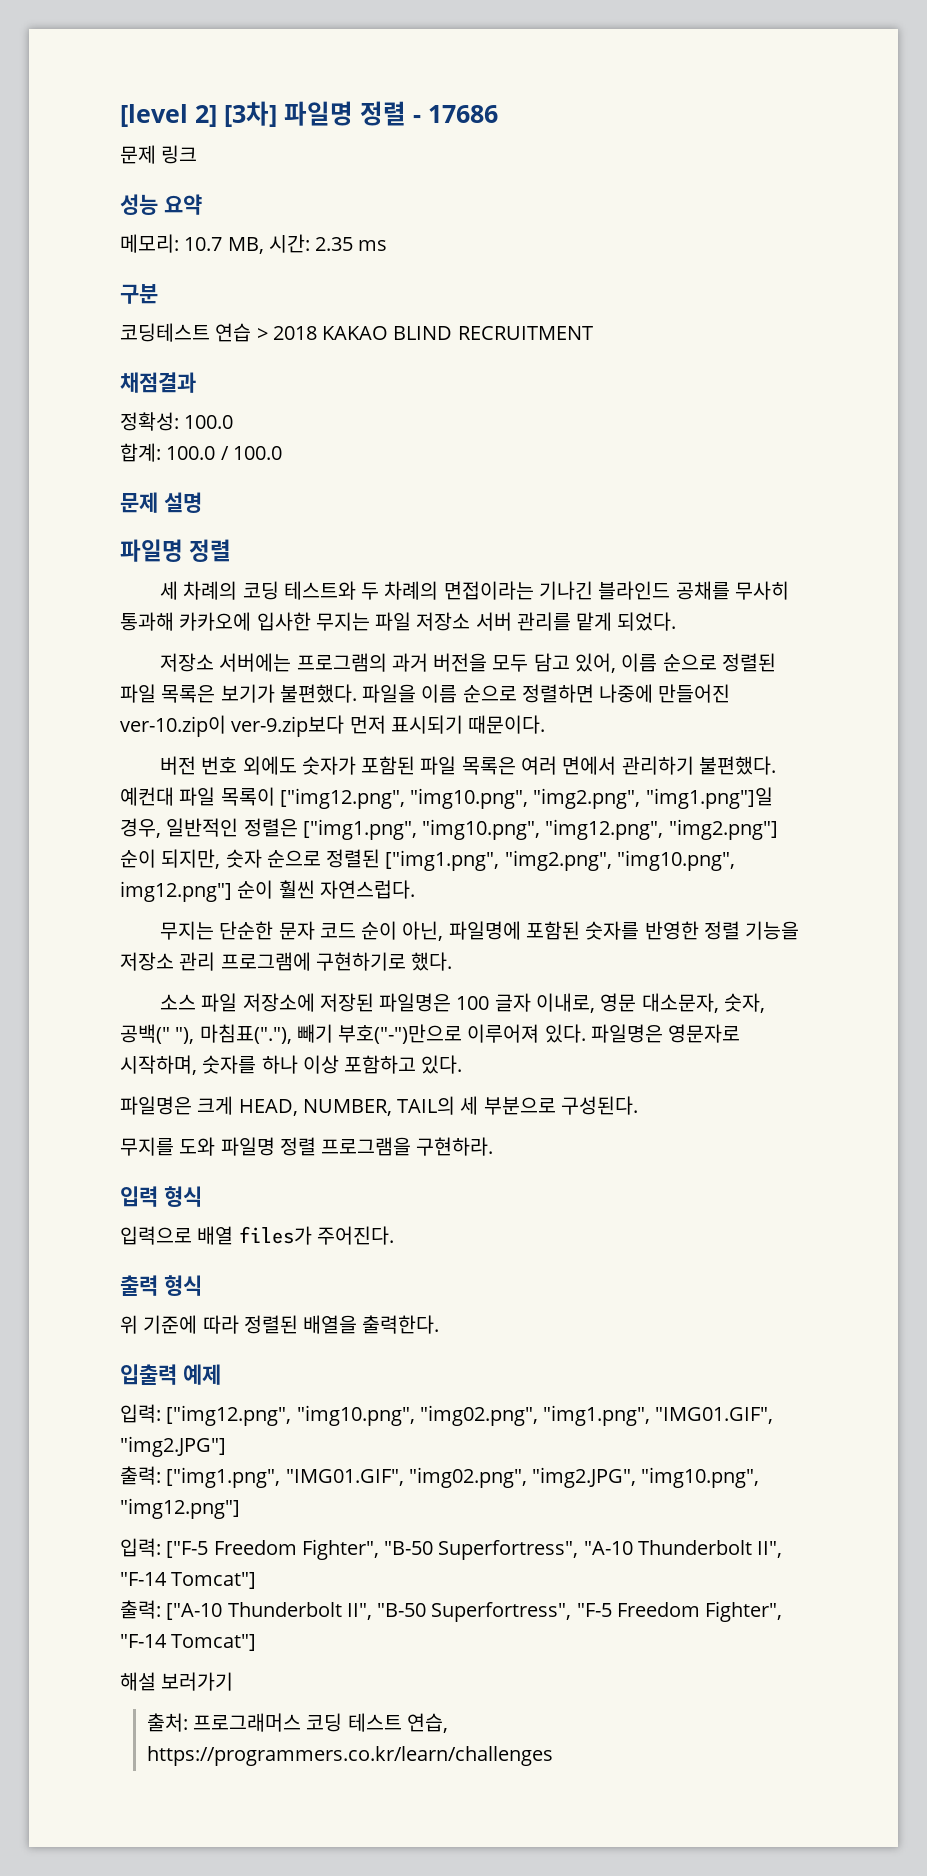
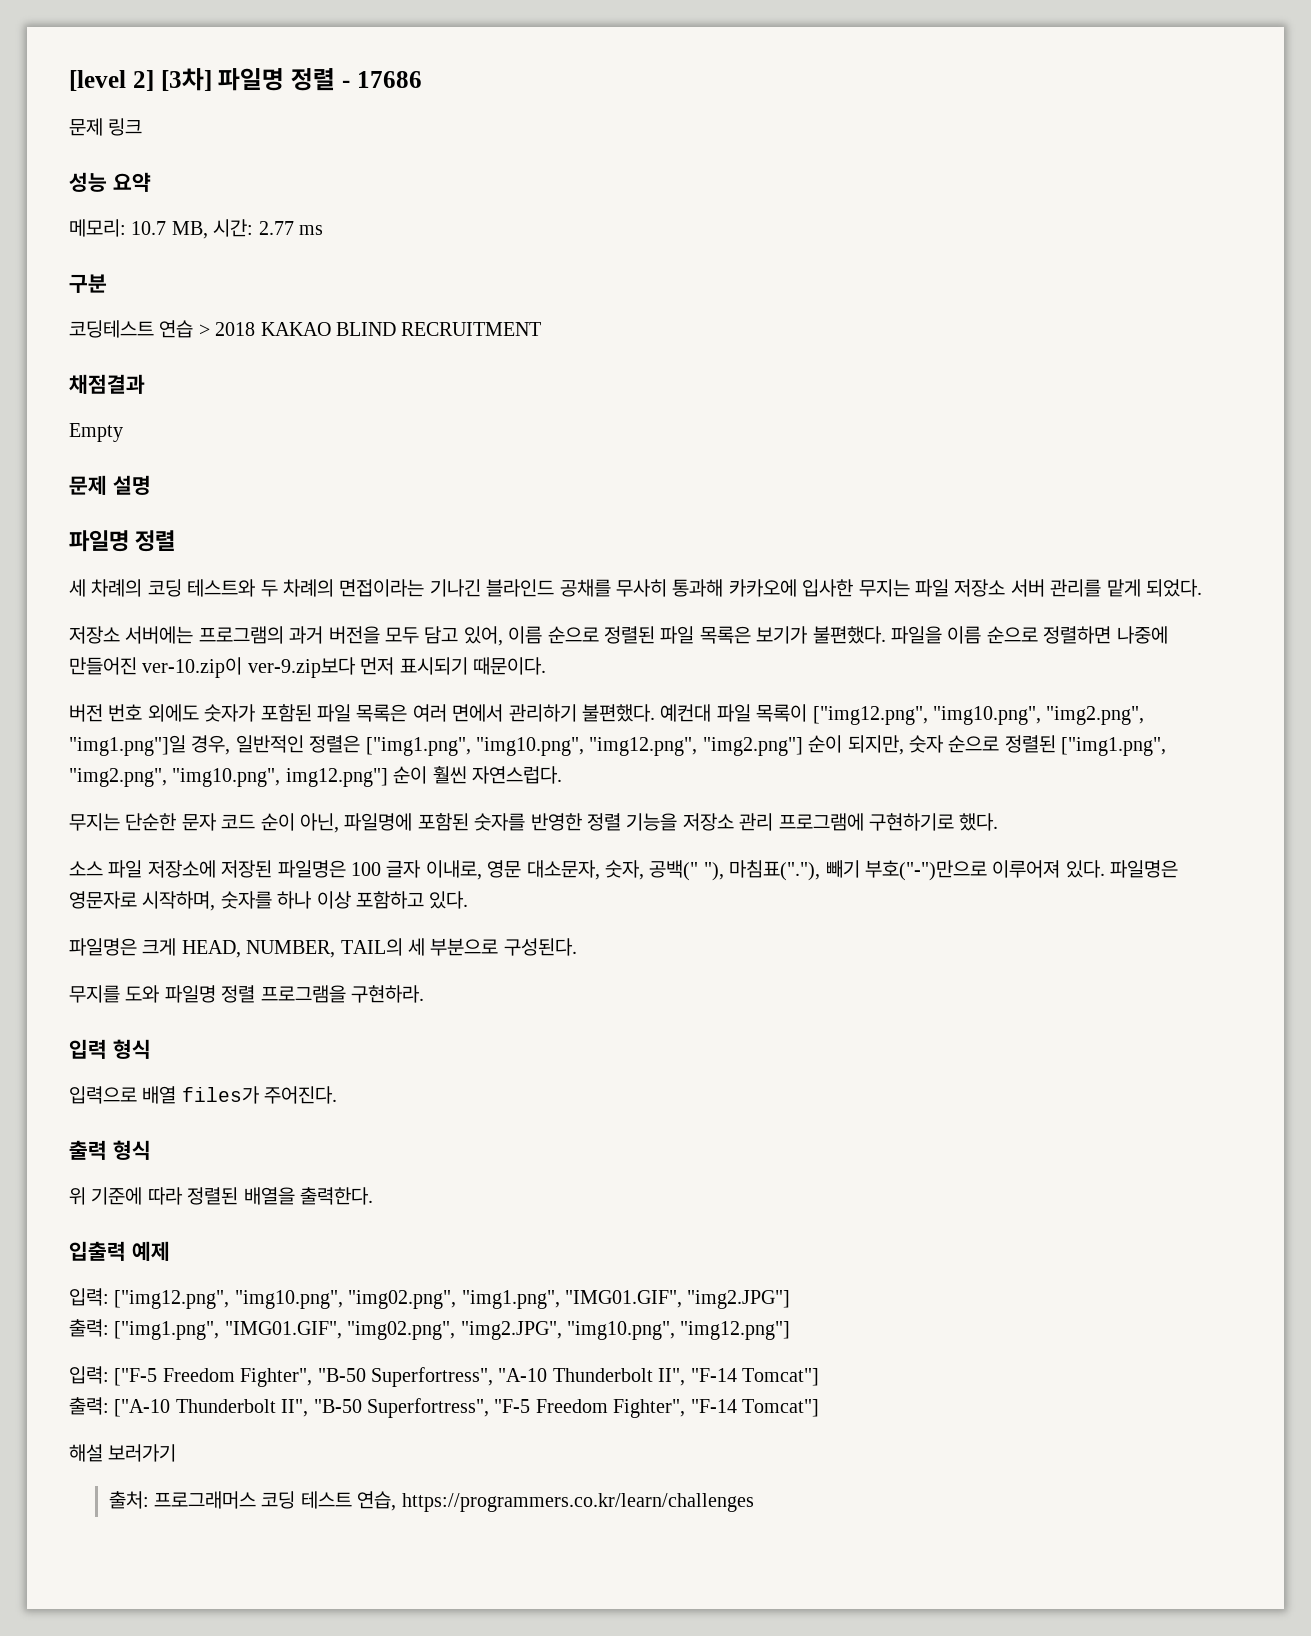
- 메모리: 10.7 MB, 시간: 2.35 ms
+ 메모리: 10.7 MB, 시간: 2.77 ms
- 정확성: 100.0
- 합계: 100.0 / 100.0
+ Empty

